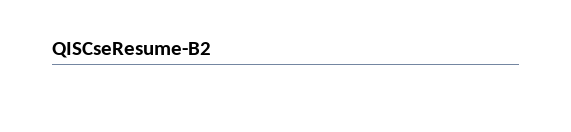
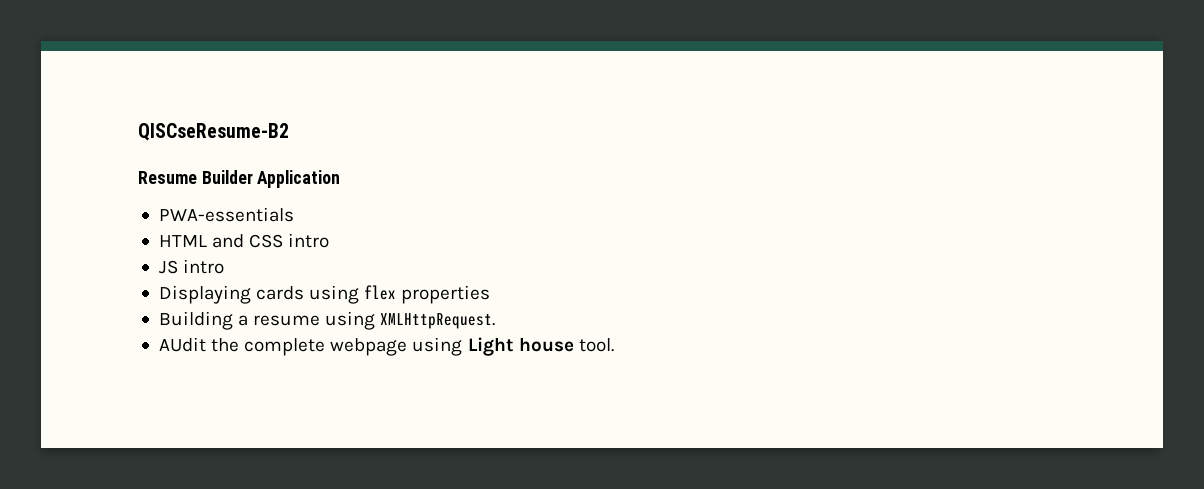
+ Resume Builder Application
+ PWA-essentials
+ HTML and CSS intro
+ JS intro
+ Displaying cards using flex properties
+ Building a resume using XMLHttpRequest.
+ AUdit the complete webpage using Light house tool.

